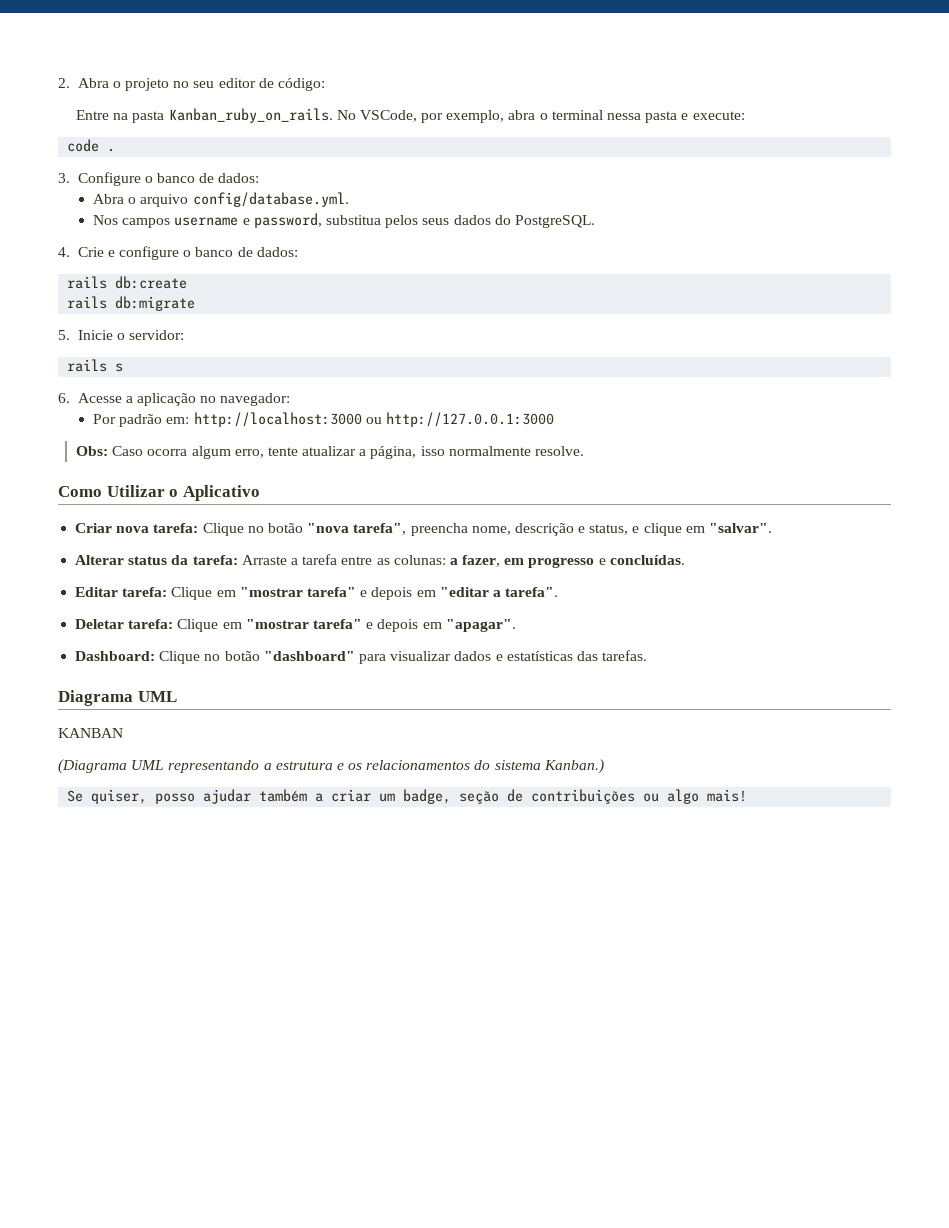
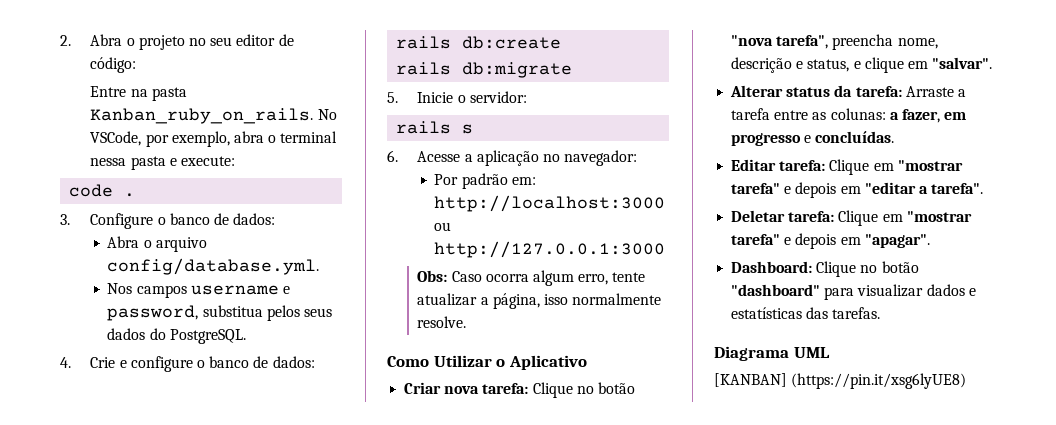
- KANBAN
- (Diagrama UML representando a estrutura e os relacionamentos do sistema Kanban.)
- Se quiser, posso ajudar também a criar um badge, seção de contribuições ou algo mais!
+ [KANBAN] (https://pin.it/xsg6lyUE8)

